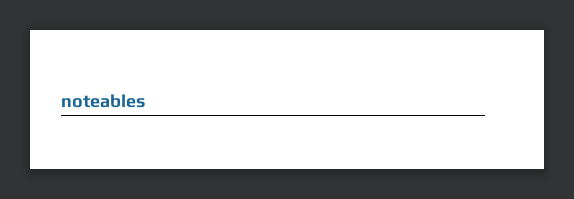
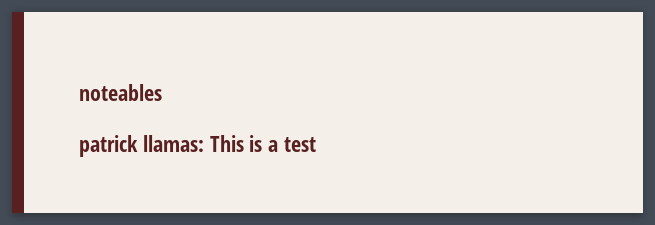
+ patrick llamas: This is a test

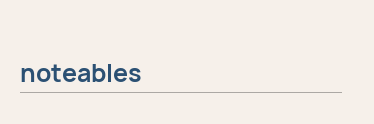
- patrick llamas: This is a test

